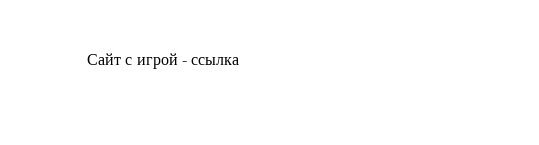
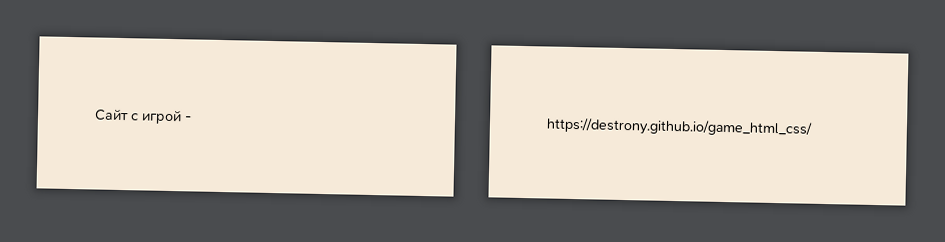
- Сайт с игрой - ссылка
+ Сайт с игрой - https://destrony.github.io/game_html_css/

